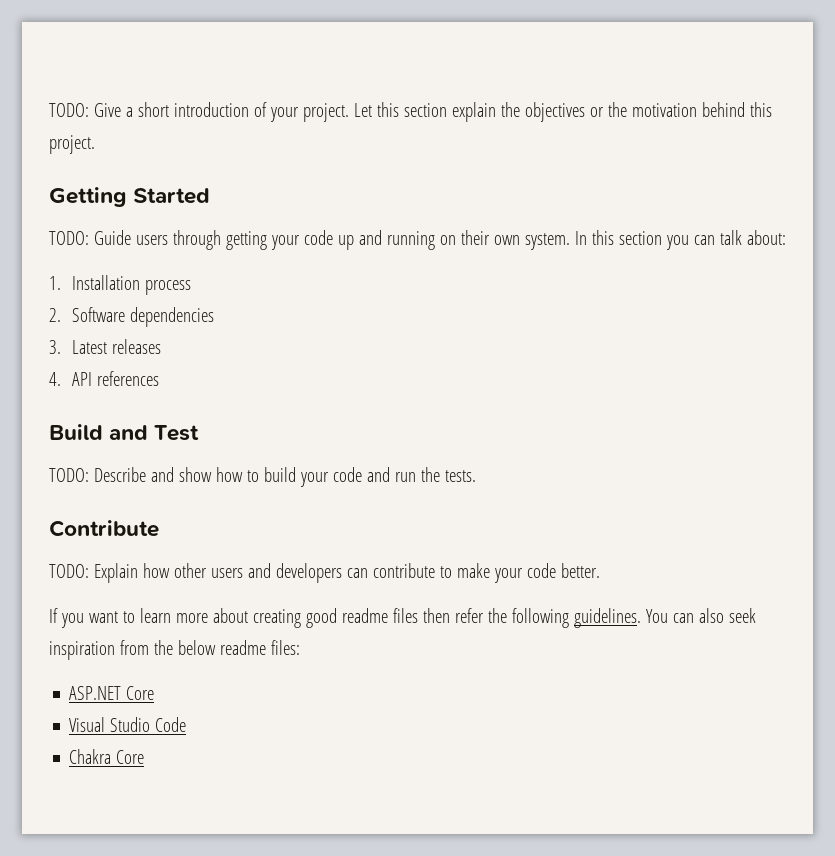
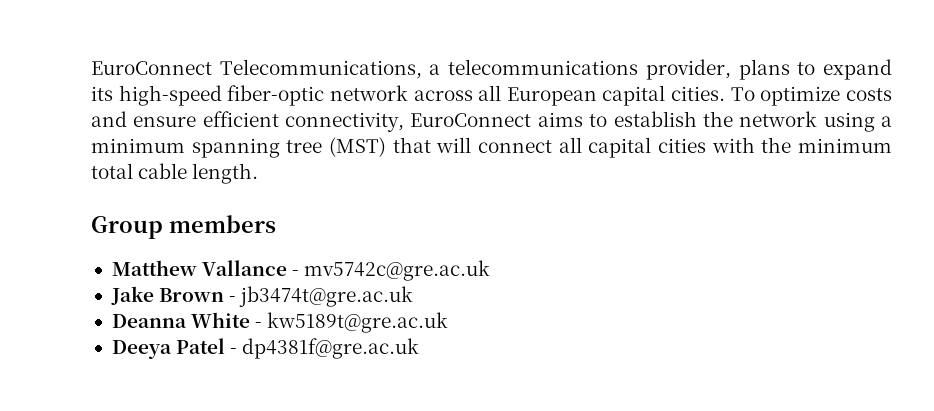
- TODO: Give a short introduction of your project. Let this section explain the objectives or the motivation behind this project.
- Getting Started
- TODO: Guide users through getting your code up and running on their own system. In this section you can talk about:
- 1. Installation process
- 2. Software dependencies
- 3. Latest releases
- 4. API references
- Build and Test
- TODO: Describe and show how to build your code and run the tests.
- Contribute
- TODO: Explain how other users and developers can contribute to make your code better.
- If you want to learn more about creating good readme files then refer the following guidelines. You can also seek inspiration from the below readme files:
- ASP.NET Core
- Visual Studio Code
- Chakra Core
+ EuroConnect Telecommunications, a telecommunications provider, plans to expand its high-speed fiber-optic network across all European capital cities. To optimize costs and ensure efficient connectivity, EuroConnect aims to establish the network using a minimum spanning tree (MST) that will connect all capital cities with the minimum total cable length.
+ Group members
+ Matthew Vallance - mv5742c@gre.ac.uk
+ Jake Brown - jb3474t@gre.ac.uk
+ Deanna White - kw5189t@gre.ac.uk
+ Deeya Patel - dp4381f@gre.ac.uk

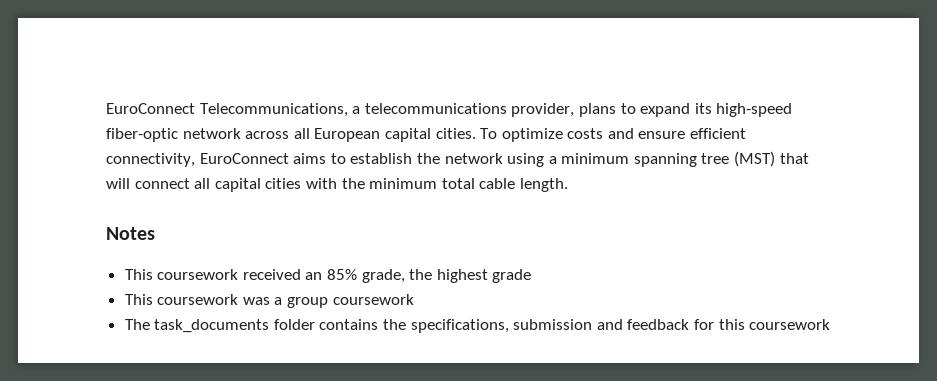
- Group members
- Matthew Vallance - mv5742c@gre.ac.uk
- Jake Brown - jb3474t@gre.ac.uk
- Deanna White - kw5189t@gre.ac.uk
- Deeya Patel - dp4381f@gre.ac.uk
+ Notes
+ This coursework received an 85% grade, the highest grade
+ This coursework was a group coursework
+ The task_documents folder contains the specifications, submission and feedback for this coursework

